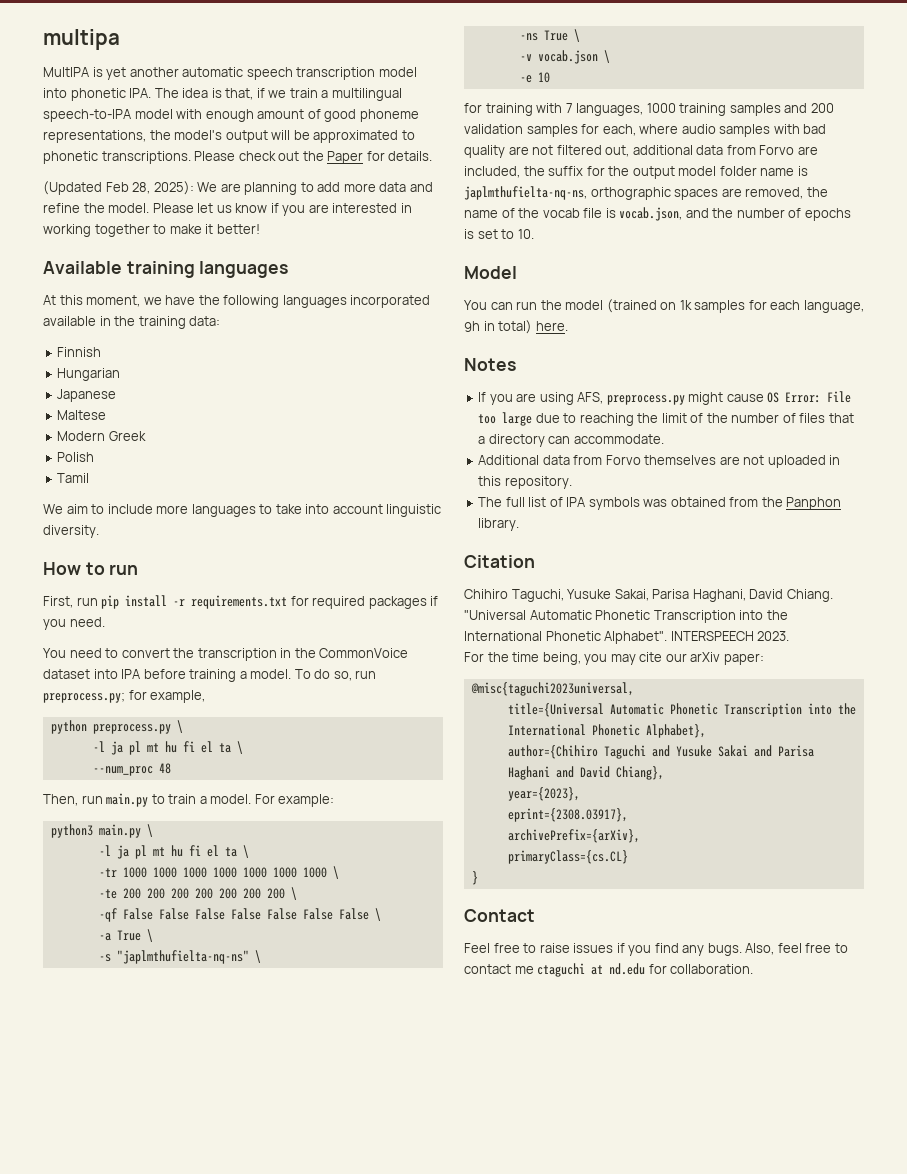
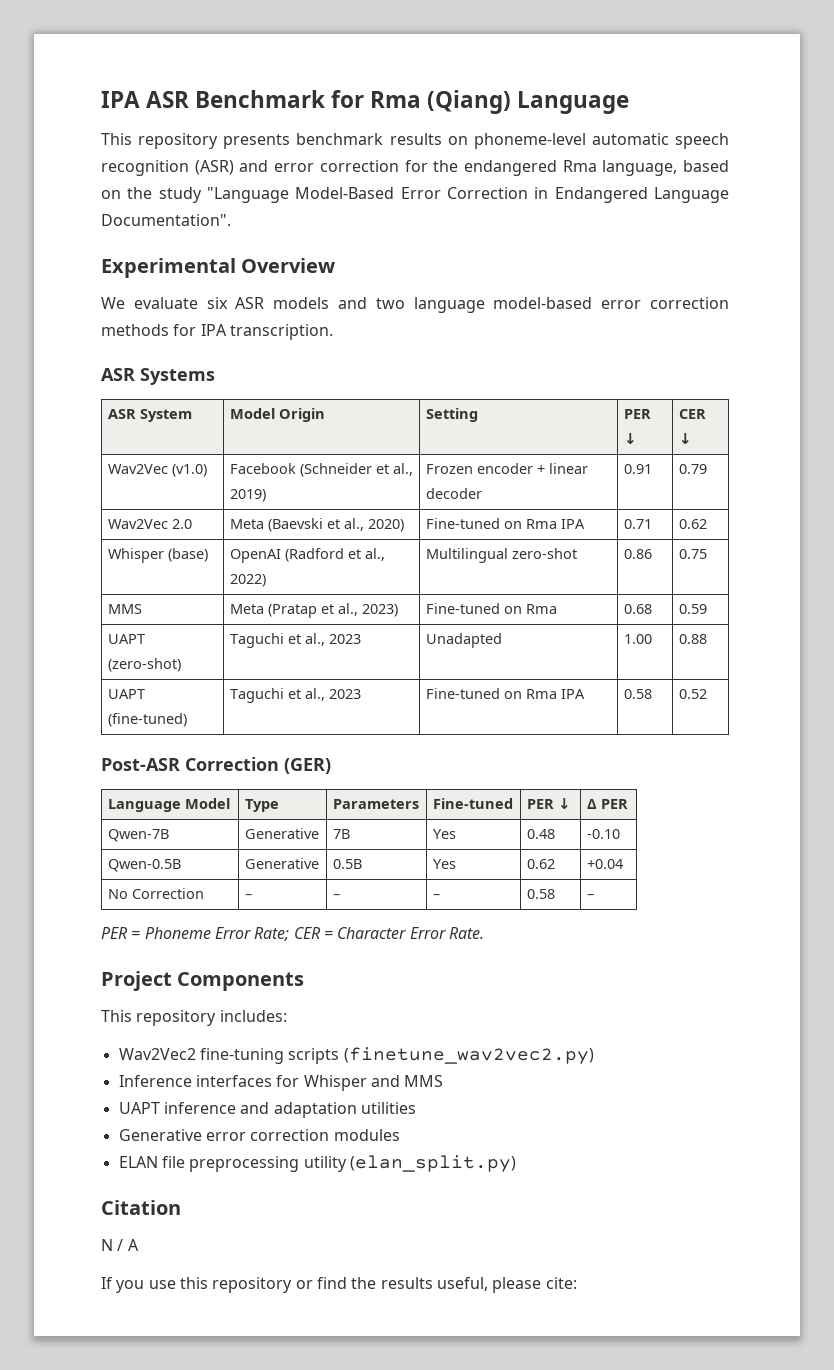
- multipa
- MultIPA is yet another automatic speech transcription model into phonetic IPA. The idea is that, if we train a multilingual speech-to-IPA model with enough amount of good phoneme representations, the model's output will be approximated to phonetic transcriptions. Please check out the Paper for details.
- (Updated Feb 28, 2025): We are planning to add more data and refine the model. Please let us know if you are interested in working together to make it better!
- Available training languages
- At this moment, we have the following languages incorporated available in the training data:
- Finnish
- Hungarian
- Japanese
- Maltese
- Modern Greek
- Polish
- Tamil
- We aim to include more languages to take into account linguistic diversity.
- How to run
- First, run pip install -r requirements.txt for required packages if you need.
- You need to convert the transcription in the CommonVoice dataset into IPA before training a model. To do so, run preprocess.py; for example,
- python preprocess.py \
- -l ja pl mt hu fi el ta \
- --num_proc 48
- Then, run main.py to train a model. For example:
- python3 main.py \
- -l ja pl mt hu fi el ta \
- -tr 1000 1000 1000 1000 1000 1000 1000 \
- -te 200 200 200 200 200 200 200 \
- -qf False False False False False False False \
- -a True \
- -s "japlmthufielta-nq-ns" \
- -ns True \
- -v vocab.json \
- -e 10
- for training with 7 languages, 1000 training samples and 200 validation samples for each, where audio samples with bad quality are not filtered out, additional data from Forvo are included, the suffix for the output model folder name is japlmthufielta-nq-ns, orthographic spaces are removed, the name of the vocab file is vocab.json, and the number of epochs is set to 10.
- Model
- You can run the model (trained on 1k samples for each language, 9h in total) here.
- Notes
- If you are using AFS, preprocess.py might cause OS Error: File too large due to reaching the limit of the number of files that a directory can accommodate.
- Additional data from Forvo themselves are not uploaded in this repository.
- The full list of IPA symbols was obtained from the Panphon library.
+ IPA ASR Benchmark for Rma (Qiang) Language
+ This repository presents benchmark results on phoneme-level automatic speech recognition (ASR) and error correction for the endangered Rma language, based on the study "Language Model-Based Error Correction in Endangered Language Documentation".
+ Experimental Overview
+ We evaluate six ASR models and two language model-based error correction methods for IPA transcription.
+ ASR Systems
+ ASR System | Model Origin | Setting | PER ↓ | CER ↓
+ Wav2Vec (v1.0) | Facebook (Schneider et al., 2019) | Frozen encoder + linear decoder | 0.91 | 0.79
+ Wav2Vec 2.0 | Meta (Baevski et al., 2020) | Fine-tuned on Rma IPA | 0.71 | 0.62
+ Whisper (base) | OpenAI (Radford et al., 2022) | Multilingual zero-shot | 0.86 | 0.75
+ MMS | Meta (Pratap et al., 2023) | Fine-tuned on Rma | 0.68 | 0.59
+ UAPT (zero-shot) | Taguchi et al., 2023 | Unadapted | 1.00 | 0.88
+ UAPT (fine-tuned) | Taguchi et al., 2023 | Fine-tuned on Rma IPA | 0.58 | 0.52
+ Post-ASR Correction (GER)
+ Language Model | Type | Parameters | Fine-tuned | PER ↓ | Δ PER
+ Qwen-7B | Generative | 7B | Yes | 0.48 | -0.10
+ Qwen-0.5B | Generative | 0.5B | Yes | 0.62 | +0.04
+ No Correction | – | – | – | 0.58 | –
+ PER = Phoneme Error Rate; CER = Character Error Rate.
+ Project Components
+ This repository includes:
+ Wav2Vec2 fine-tuning scripts (finetune_wav2vec2.py)
+ Inference interfaces for Whisper and MMS
+ UAPT inference and adaptation utilities
+ Generative error correction modules
+ ELAN file preprocessing utility (elan_split.py)
  Citation
- Chihiro Taguchi, Yusuke Sakai, Parisa Haghani, David Chiang. "Universal Automatic Phonetic Transcription into the International Phonetic Alphabet". INTERSPEECH 2023.
- For the time being, you may cite our arXiv paper:
- @misc{taguchi2023universal,
- title={Universal Automatic Phonetic Transcription into the International Phonetic Alphabet},
- author={Chihiro Taguchi and Yusuke Sakai and Parisa Haghani and David Chiang},
- year={2023},
- eprint={2308.03917},
- archivePrefix={arXiv},
- primaryClass={cs.CL}
- }
- Contact
- Feel free to raise issues if you find any bugs. Also, feel free to contact me ctaguchi at nd.edu for collaboration.
+ N / A
+ If you use this repository or find the results useful, please cite:

